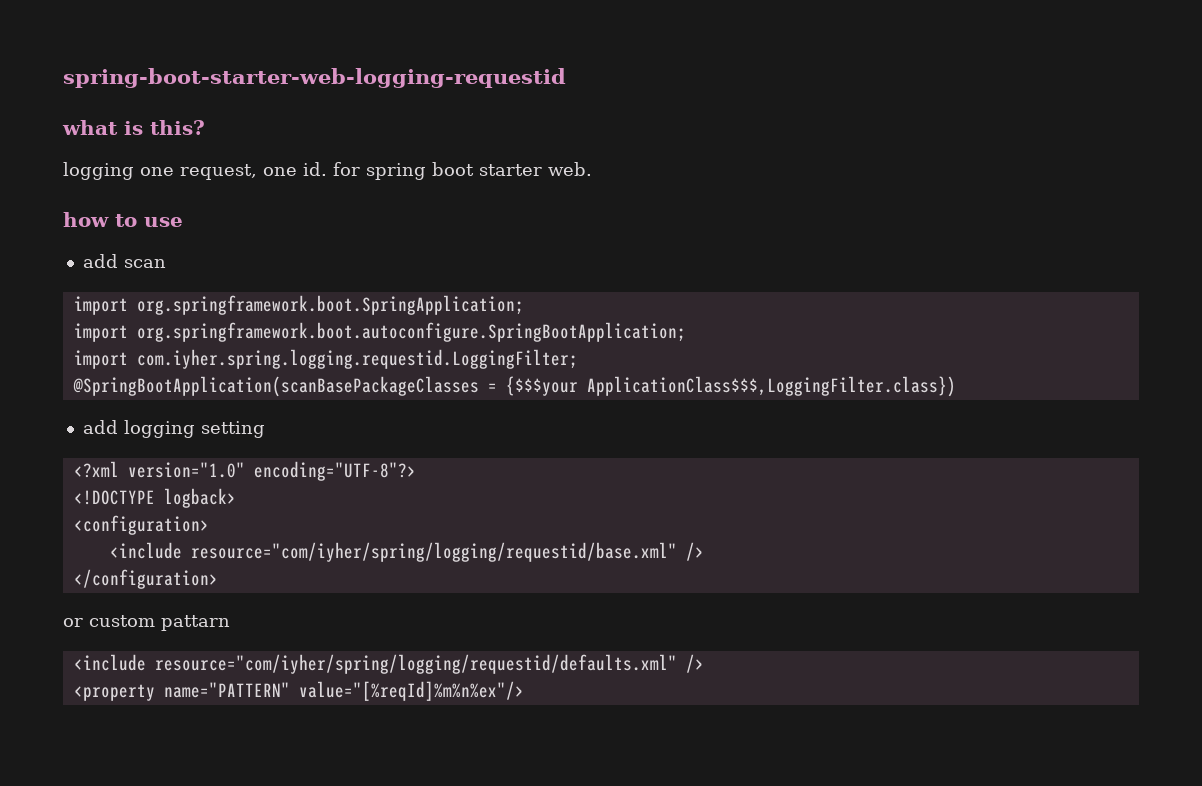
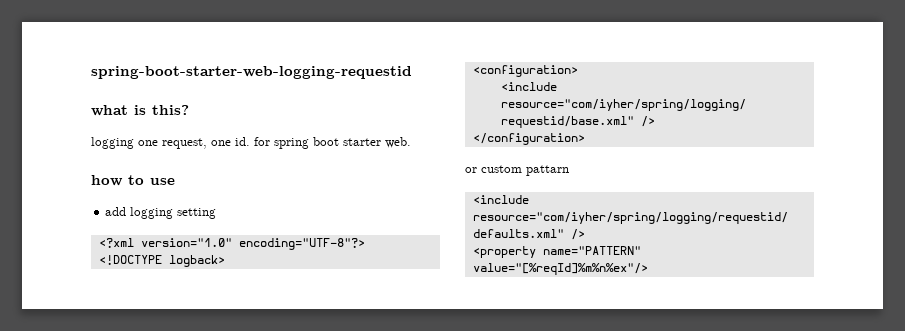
- add scan
- import org.springframework.boot.SpringApplication;
- import org.springframework.boot.autoconfigure.SpringBootApplication;
- import com.iyher.spring.logging.requestid.LoggingFilter;
- @SpringBootApplication(scanBasePackageClasses = {$$$your ApplicationClass$$$,LoggingFilter.class})

